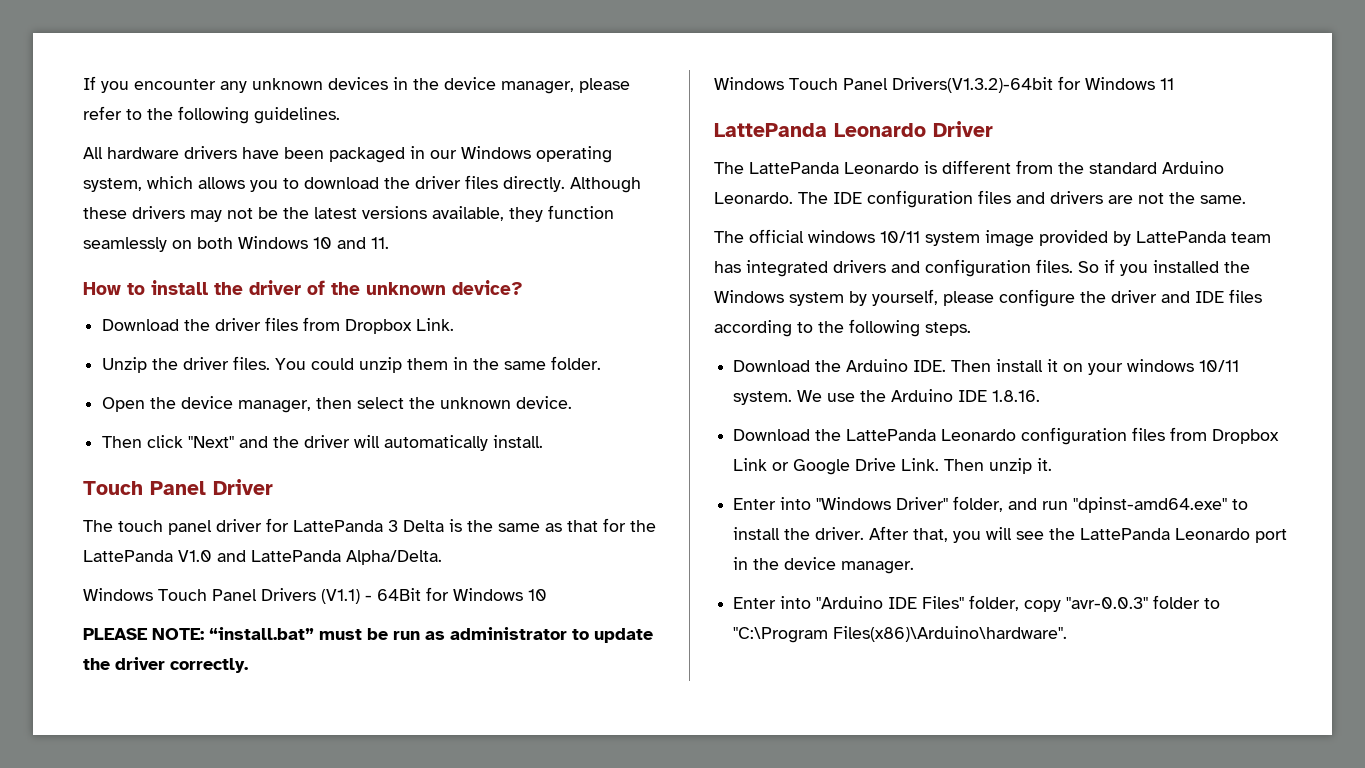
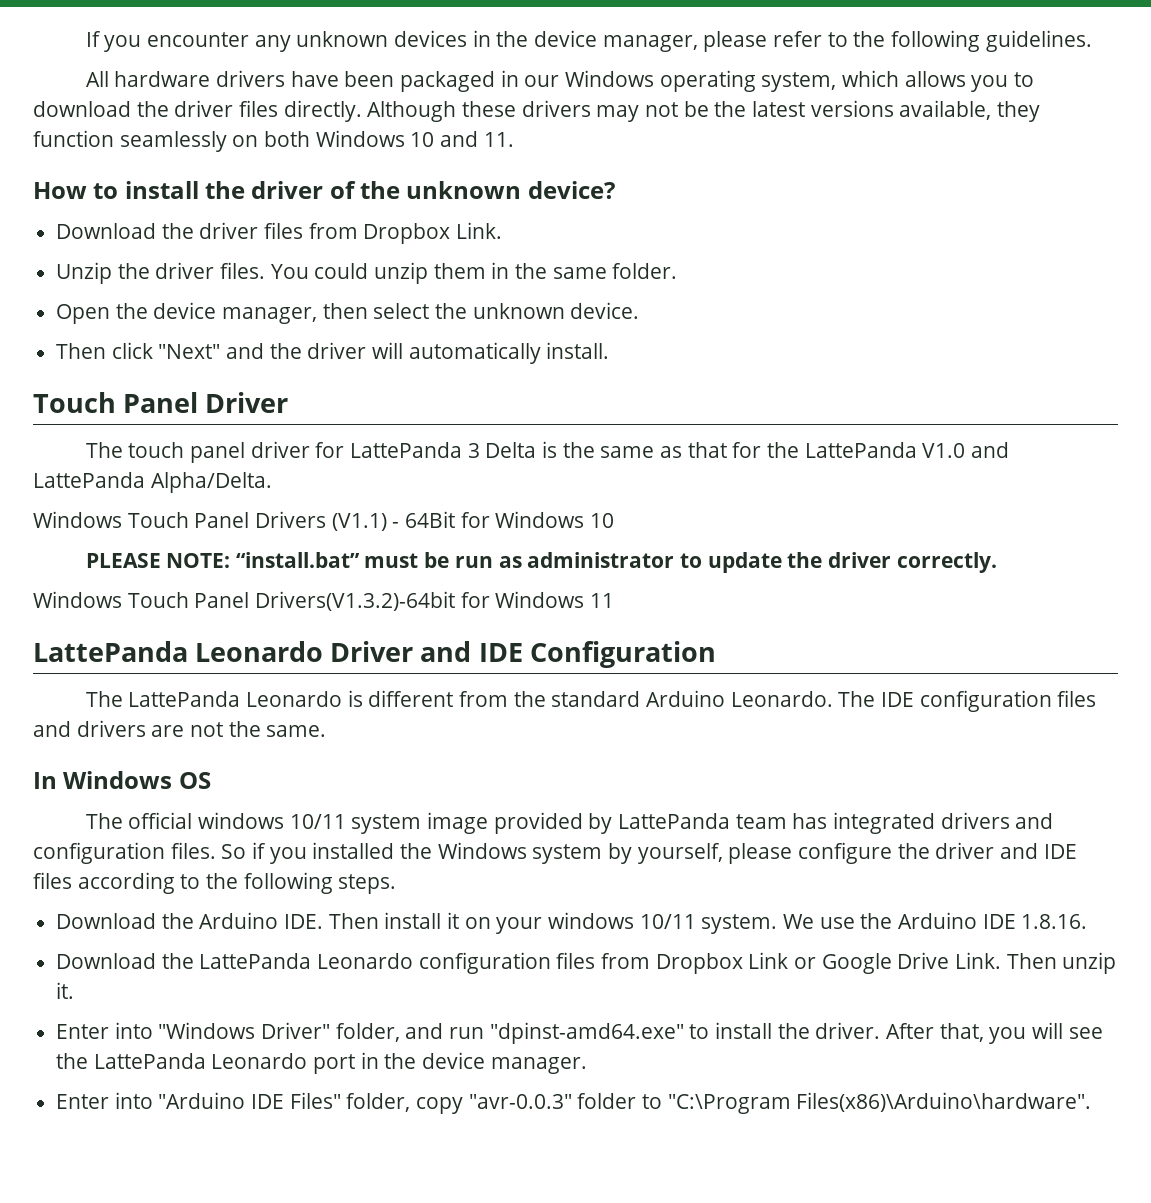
- LattePanda Leonardo Driver
+ LattePanda Leonardo Driver and IDE Configuration
+ In Windows OS

